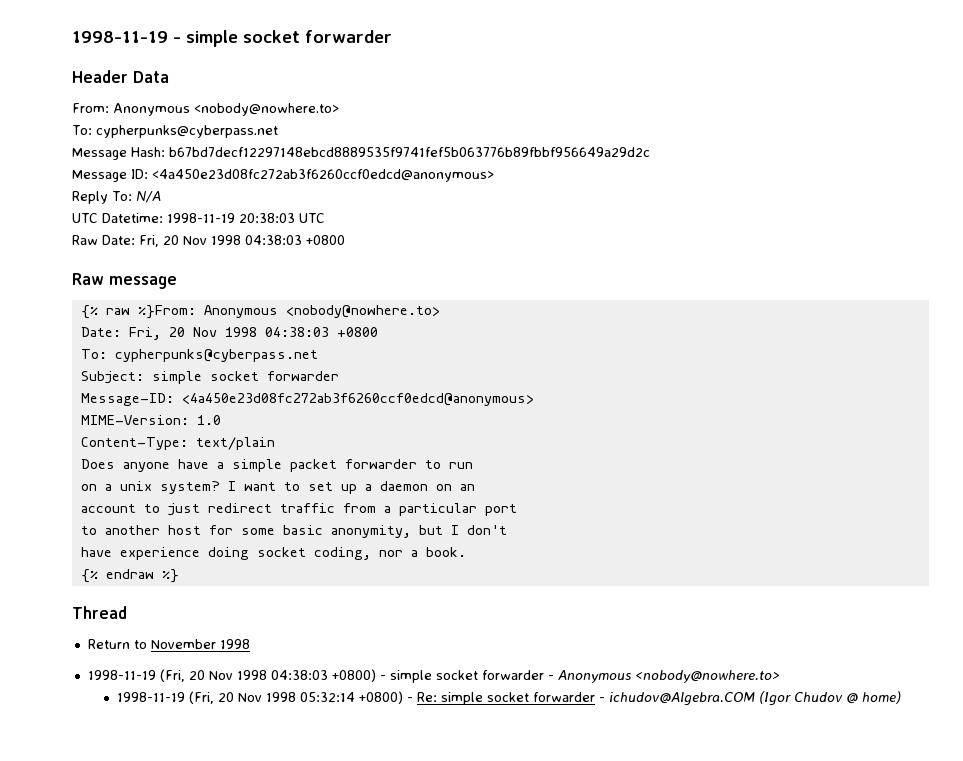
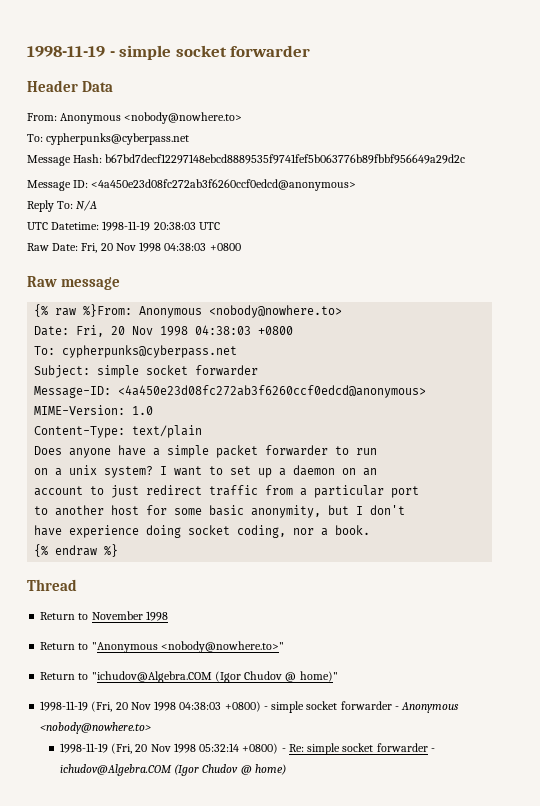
+ Return to "Anonymous <nobody@nowhere.to>"
+ Return to "ichudov@Algebra.COM (Igor Chudov @ home)"

